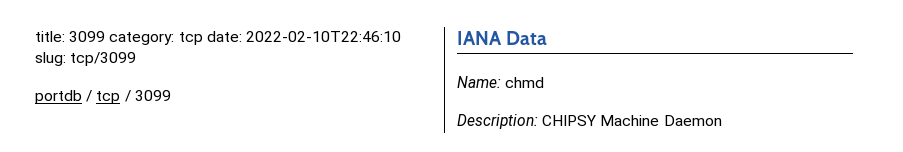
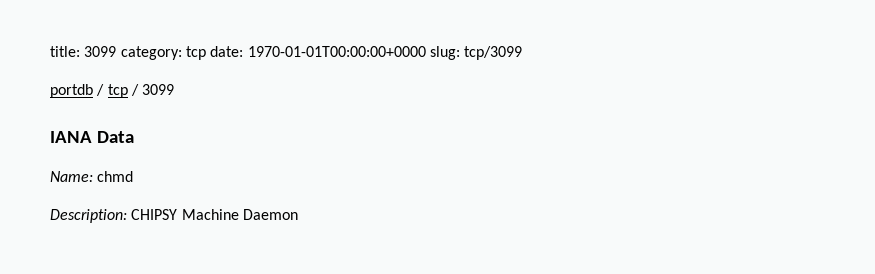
- title: 3099 category: tcp date: 2022-02-10T22:46:10 slug: tcp/3099
+ title: 3099 category: tcp date: 1970-01-01T00:00:00+0000 slug: tcp/3099

